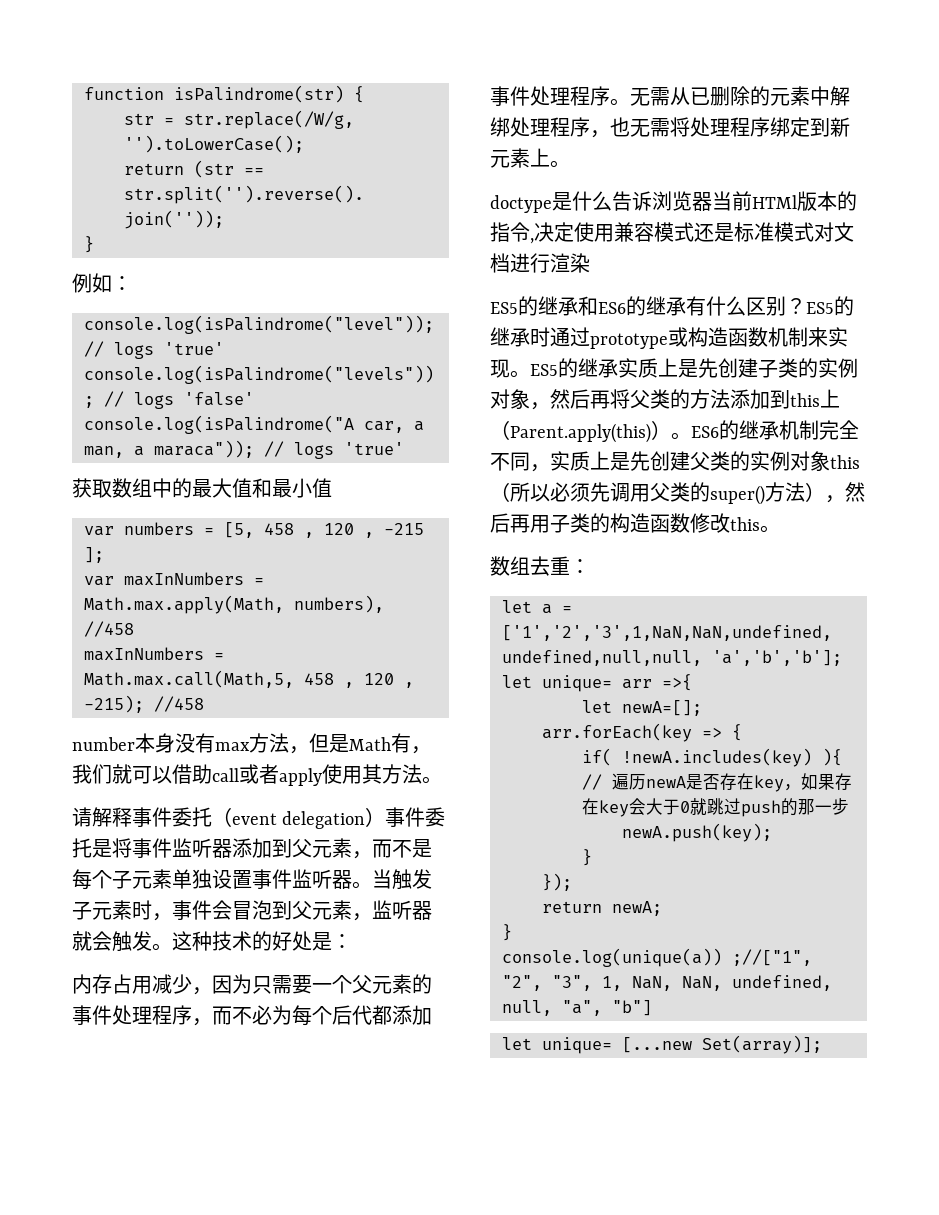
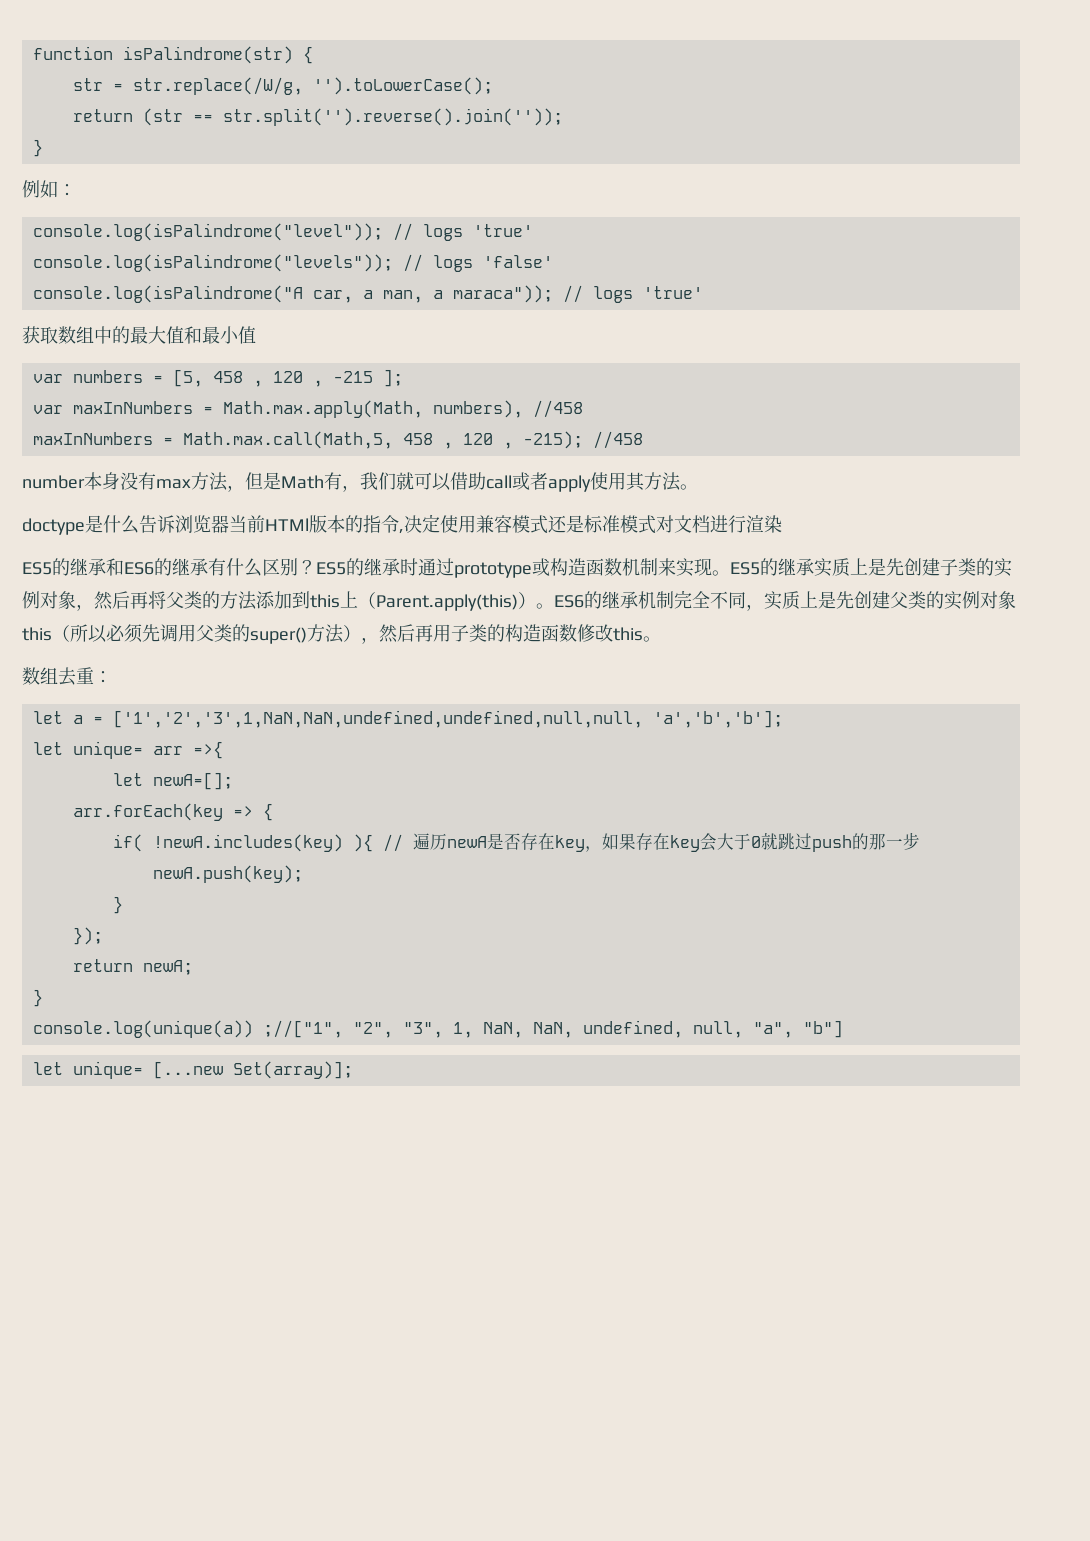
- 请解释事件委托（event delegation）事件委托是将事件监听器添加到父元素，而不是每个子元素单独设置事件监听器。当触发子元素时，事件会冒泡到父元素，监听器就会触发。这种技术的好处是：
- 内存占用减少，因为只需要一个父元素的事件处理程序，而不必为每个后代都添加事件处理程序。无需从已删除的元素中解绑处理程序，也无需将处理程序绑定到新元素上。

